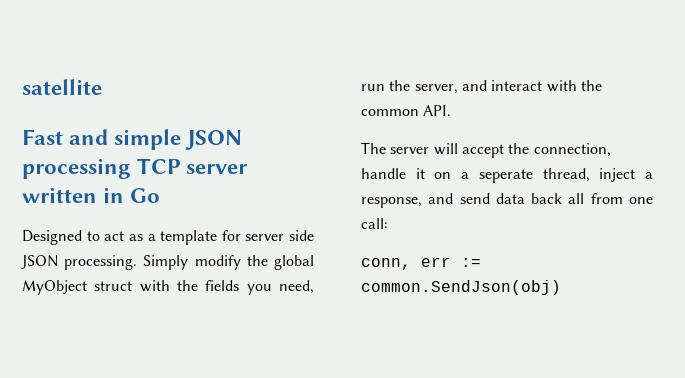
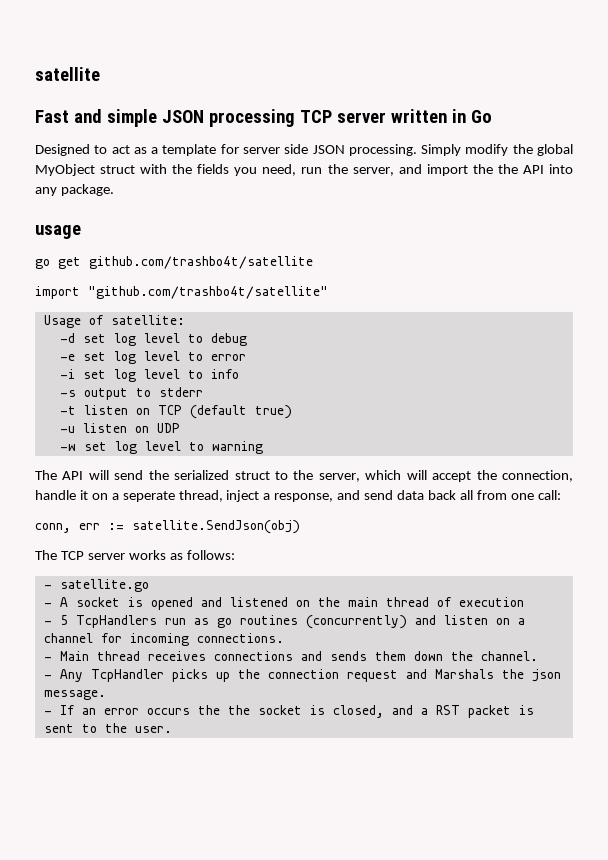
- Simply modify the global MyObject struct with the fields you need, run the server, and interact with the common API.
- The server will accept the connection, handle it on a seperate thread, inject a response, and send data back all from one call:
+ Simply modify the global MyObject struct with the fields you need, run the server, and import the the API into any package.
+ usage
+ go get github.com/trashbo4t/satellite
+ import "github.com/trashbo4t/satellite"
+ Usage of satellite:
+ -d set log level to debug
+ -e set log level to error
+ -i set log level to info
+ -s output to stderr
+ -t listen on TCP (default true)
+ -u listen on UDP
+ -w set log level to warning
+ The API will send the serialized struct to the server, which will accept the connection, handle it on a seperate thread, inject a response, and send data back all from one call:
- conn, err := common.SendJson(obj)
+ conn, err := satellite.SendJson(obj)
+ The TCP server works as follows:
+ - satellite.go
+ - A socket is opened and listened on the main thread of execution
+ - 5 TcpHandlers run as go routines (concurrently) and listen on a channel for incoming connections.
+ - Main thread receives connections and sends them down the channel.
+ - Any TcpHandler picks up the connection request and Marshals the json message.
+ - If an error occurs the the socket is closed, and a RST packet is sent to the user.

